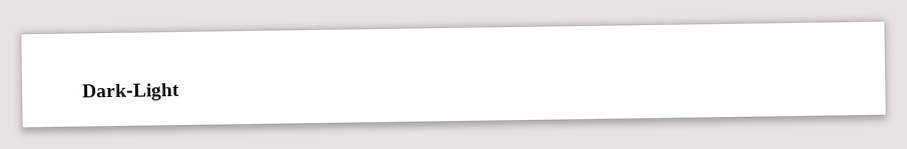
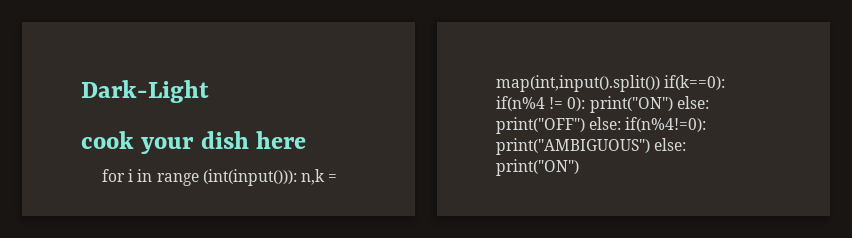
+ cook your dish here
+ for i in range (int(input())): n,k = map(int,input().split()) if(k==0): if(n%4 != 0): print("ON") else: print("OFF") else: if(n%4!=0): print("AMBIGUOUS") else: print("ON")

